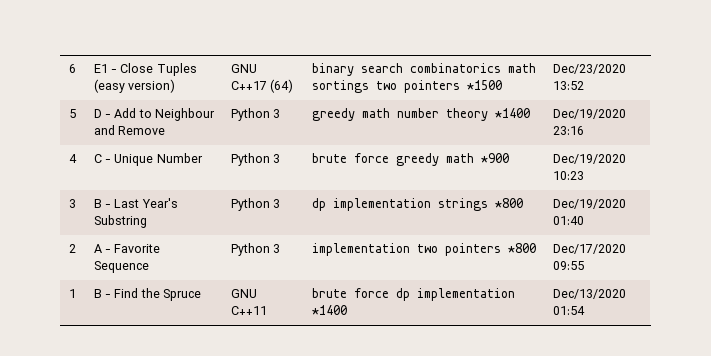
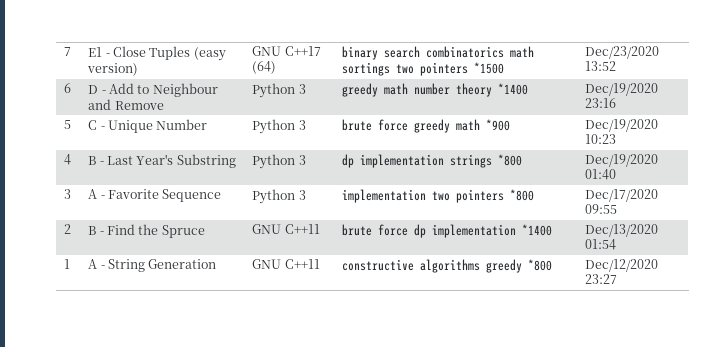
- 6 | E1 - Close Tuples (easy version) | GNU C++17 (64) | binary search combinatorics math sortings two pointers *1500 | Dec/23/2020 13:52
+ 7 | E1 - Close Tuples (easy version) | GNU C++17 (64) | binary search combinatorics math sortings two pointers *1500 | Dec/23/2020 13:52
- 5 | D - Add to Neighbour and Remove | Python 3 | greedy math number theory *1400 | Dec/19/2020 23:16
+ 6 | D - Add to Neighbour and Remove | Python 3 | greedy math number theory *1400 | Dec/19/2020 23:16
- 4 | C - Unique Number | Python 3 | brute force greedy math *900 | Dec/19/2020 10:23
+ 5 | C - Unique Number | Python 3 | brute force greedy math *900 | Dec/19/2020 10:23
- 3 | B - Last Year's Substring | Python 3 | dp implementation strings *800 | Dec/19/2020 01:40
+ 4 | B - Last Year's Substring | Python 3 | dp implementation strings *800 | Dec/19/2020 01:40
- 2 | A - Favorite Sequence | Python 3 | implementation two pointers *800 | Dec/17/2020 09:55
+ 3 | A - Favorite Sequence | Python 3 | implementation two pointers *800 | Dec/17/2020 09:55
- 1 | B - Find the Spruce | GNU C++11 | brute force dp implementation *1400 | Dec/13/2020 01:54
+ 2 | B - Find the Spruce | GNU C++11 | brute force dp implementation *1400 | Dec/13/2020 01:54
+ 1 | A - String Generation | GNU C++11 | constructive algorithms greedy *800 | Dec/12/2020 23:27

